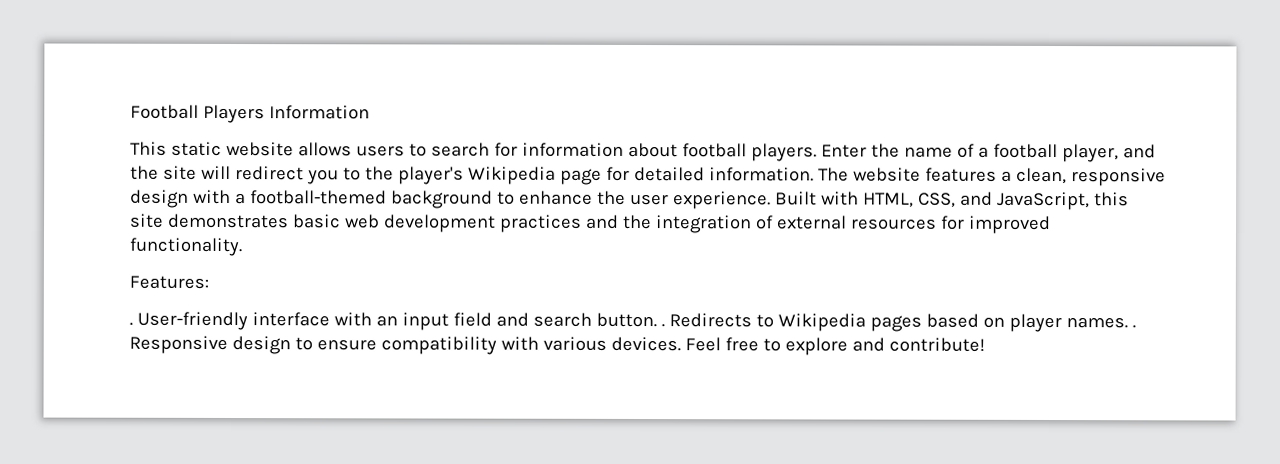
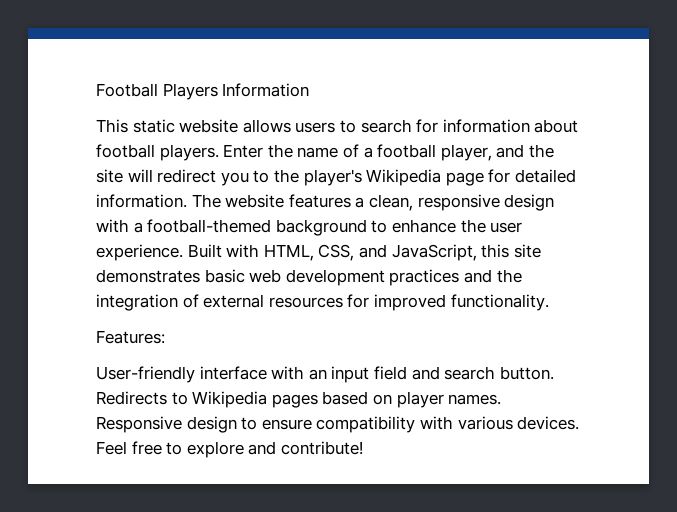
  Features:
- . User-friendly interface with an input field and search button. .
+ User-friendly interface with an input field and search button.
- Redirects to Wikipedia pages based on player names. .
+ Redirects to Wikipedia pages based on player names.

